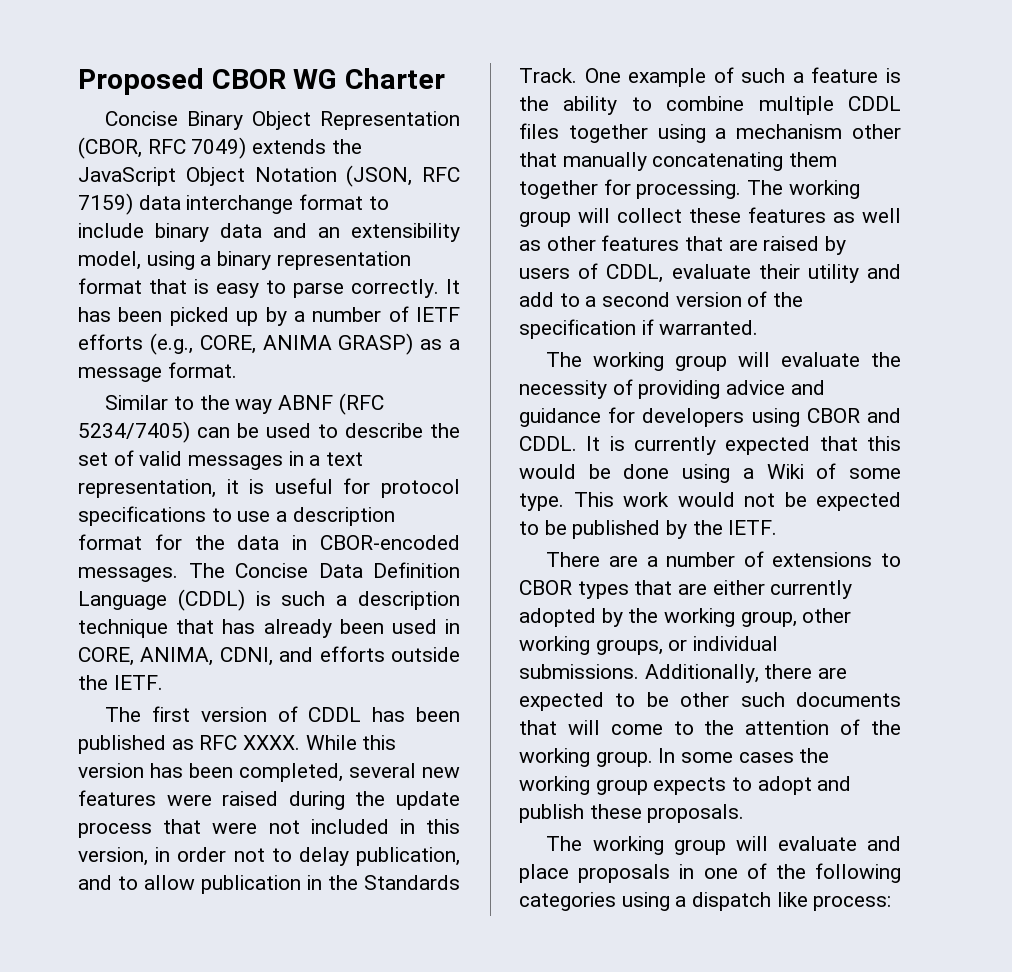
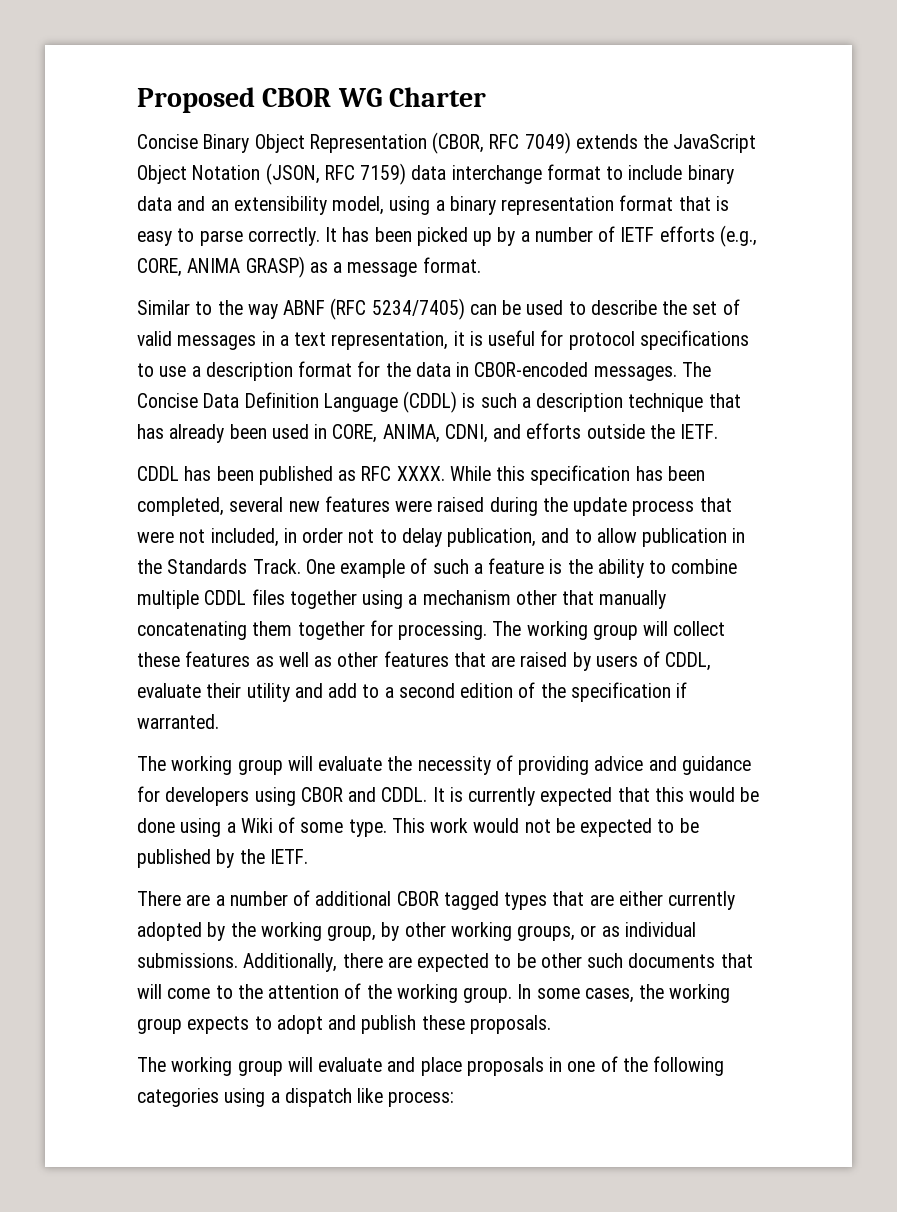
- The first version of CDDL has been published as RFC XXXX.
+ CDDL has been published as RFC XXXX.
- While this version has been completed, several new features were raised during the update process that were not included in this version, in order not to delay publication, and to allow publication in the Standards Track.
+ While this specification has been completed, several new features were raised during the update process that were not included, in order not to delay publication, and to allow publication in the Standards Track.
- The working group will collect these features as well as other features that are raised by users of CDDL, evaluate their utility and add to a second version of the specification if warranted.
+ The working group will collect these features as well as other features that are raised by users of CDDL, evaluate their utility and add to a second edition of the specification if warranted.
- There are a number of extensions to CBOR types that are either currently adopted by the working group, other working groups, or individual submissions.
+ There are a number of additional CBOR tagged types that are either currently adopted by the working group, by other working groups, or as individual submissions.
- In some cases the working group expects to adopt and publish these proposals.
+ In some cases, the working group expects to adopt and publish these proposals.

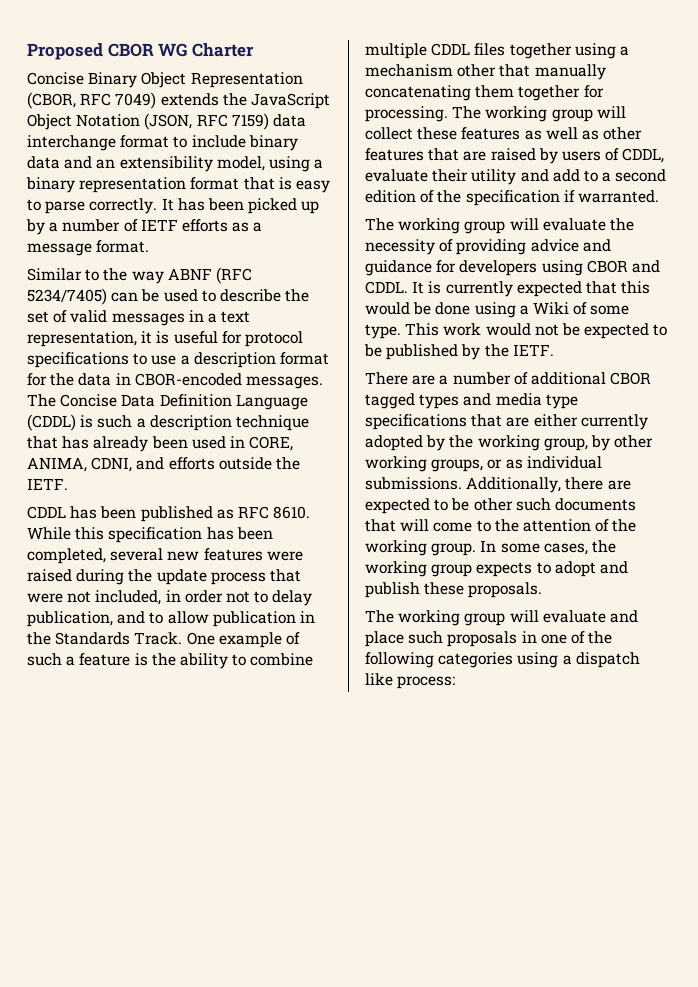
- It has been picked up by a number of IETF efforts (e.g., CORE, ANIMA GRASP) as a message format.
+ It has been picked up by a number of IETF efforts as a message format.
- CDDL has been published as RFC XXXX.
+ CDDL has been published as RFC 8610.
- There are a number of additional CBOR tagged types that are either currently adopted by the working group, by other working groups, or as individual submissions.
+ There are a number of additional CBOR tagged types and media type specifications that are either currently adopted by the working group, by other working groups, or as individual submissions.
- The working group will evaluate and place proposals in one of the following categories using a dispatch like process:
+ The working group will evaluate and place such proposals in one of the following categories using a dispatch like process:

